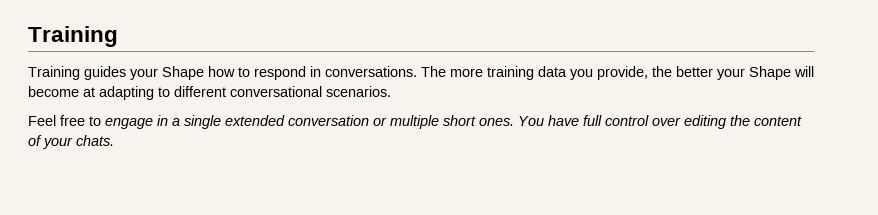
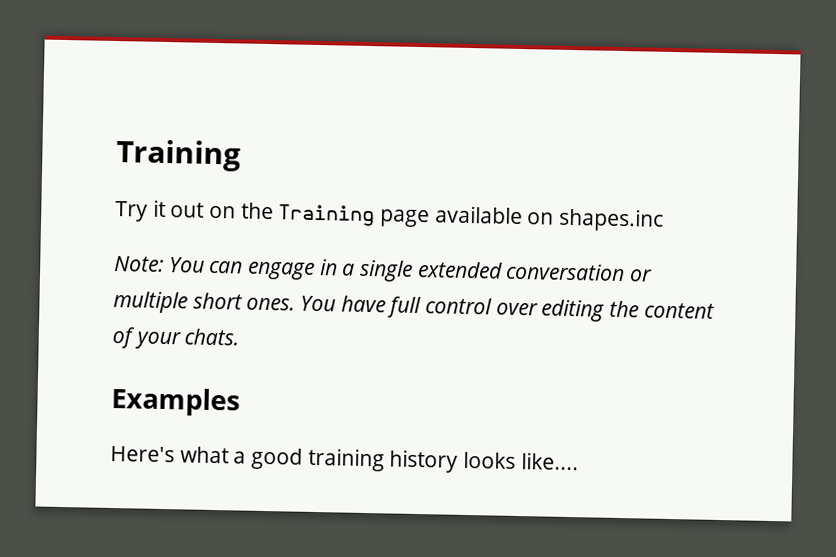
- Training guides your Shape how to respond in conversations. The more training data you provide, the better your Shape will become at adapting to different conversational scenarios.
- Feel free to engage in a single extended conversation or multiple short ones.
+ Try it out on the Training page available on shapes.inc
+ Note: You can engage in a single extended conversation or multiple short ones.
+ Examples
+ Here's what a good training history looks like....

